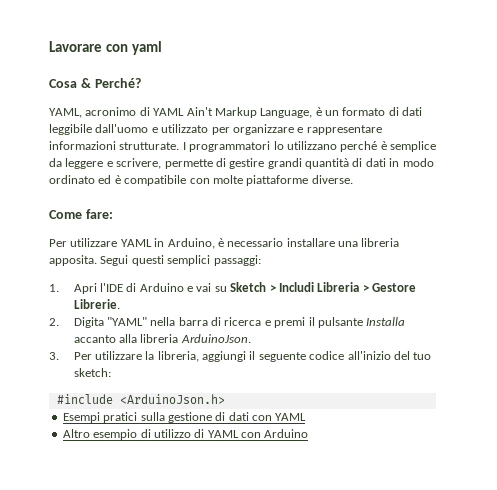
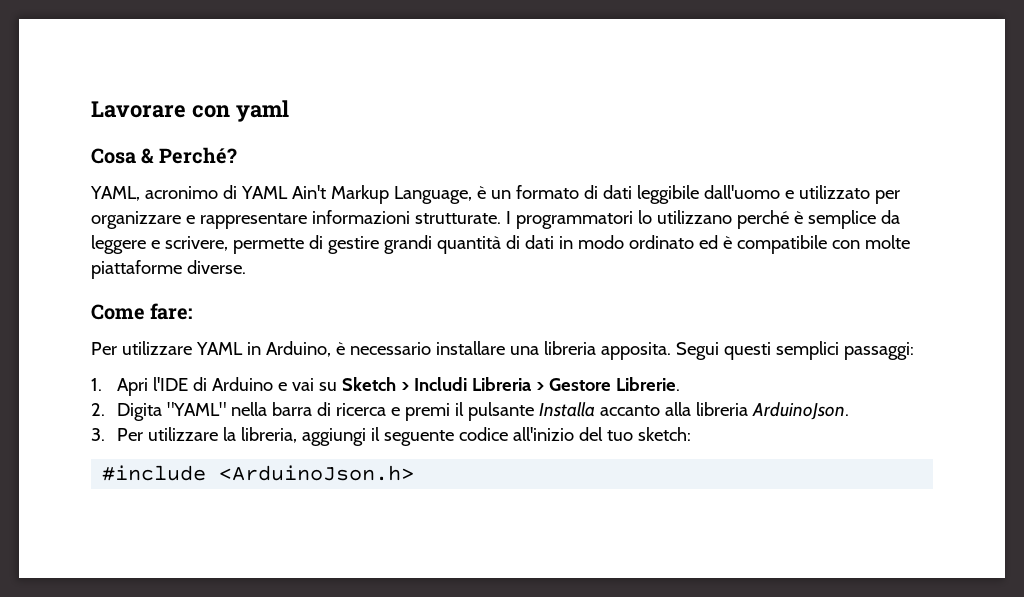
- Esempi pratici sulla gestione di dati con YAML
- Altro esempio di utilizzo di YAML con Arduino

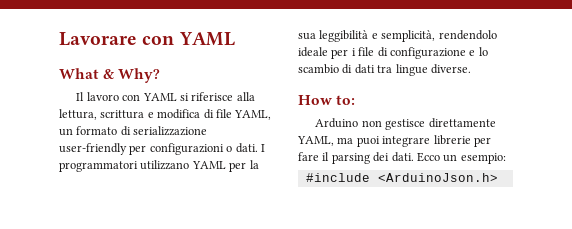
- Lavorare con yaml
- Cosa & Perché?
- YAML, acronimo di YAML Ain't Markup Language, è un formato di dati leggibile dall'uomo e utilizzato per organizzare e rappresentare informazioni strutturate. I programmatori lo utilizzano perché è semplice da leggere e scrivere, permette di gestire grandi quantità di dati in modo ordinato ed è compatibile con molte piattaforme diverse.
- Come fare:
- Per utilizzare YAML in Arduino, è necessario installare una libreria apposita. Segui questi semplici passaggi:
- 1. Apri l'IDE di Arduino e vai su Sketch > Includi Libreria > Gestore Librerie.
- 2. Digita "YAML" nella barra di ricerca e premi il pulsante Installa accanto alla libreria ArduinoJson.
- 3. Per utilizzare la libreria, aggiungi il seguente codice all'inizio del tuo sketch:
+ Lavorare con YAML
+ What & Why?
+ Il lavoro con YAML si riferisce alla lettura, scrittura e modifica di file YAML, un formato di serializzazione user-friendly per configurazioni o dati. I programmatori utilizzano YAML per la sua leggibilità e semplicità, rendendolo ideale per i file di configurazione e lo scambio di dati tra lingue diverse.
+ How to:
+ Arduino non gestisce direttamente YAML, ma puoi integrare librerie per fare il parsing dei dati. Ecco un esempio:

